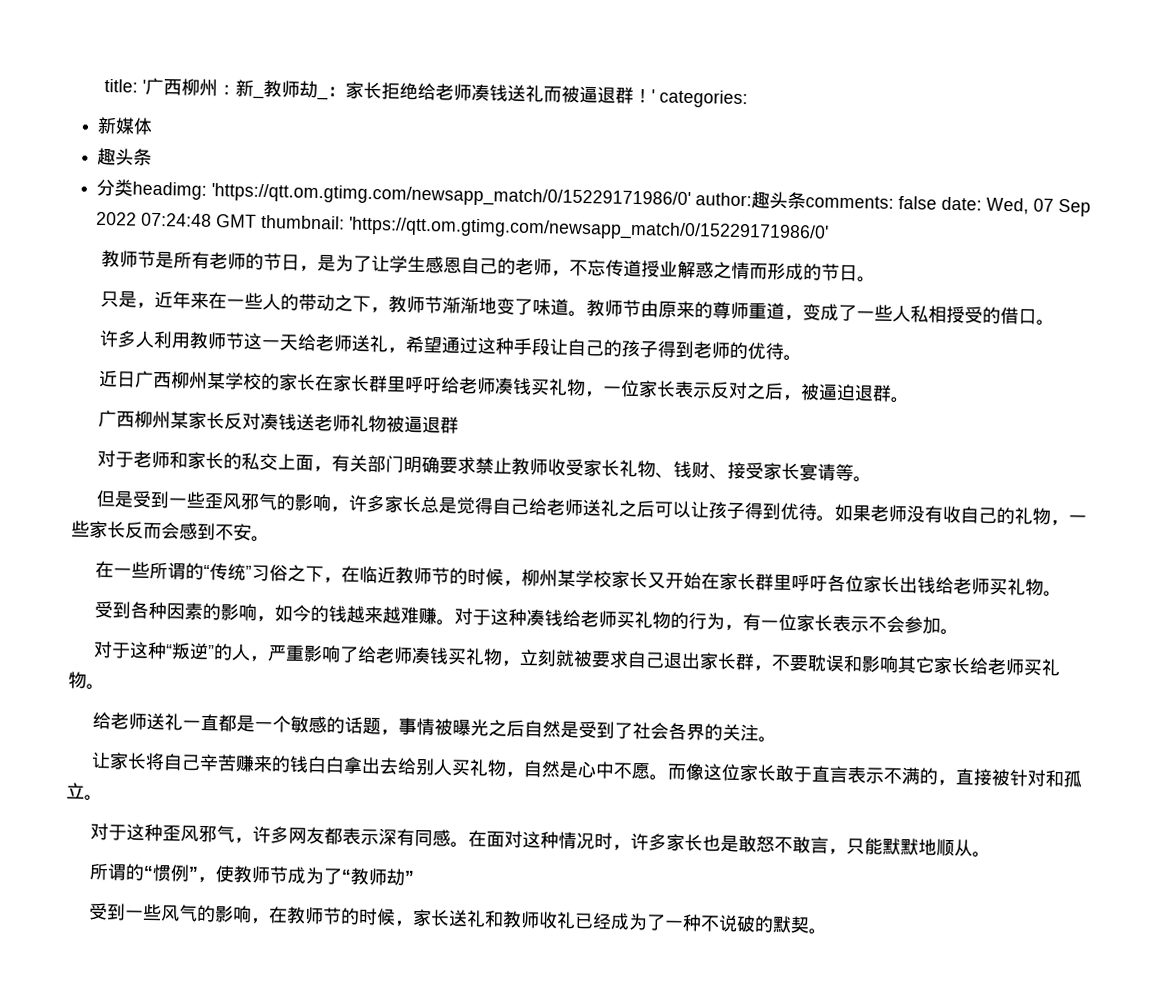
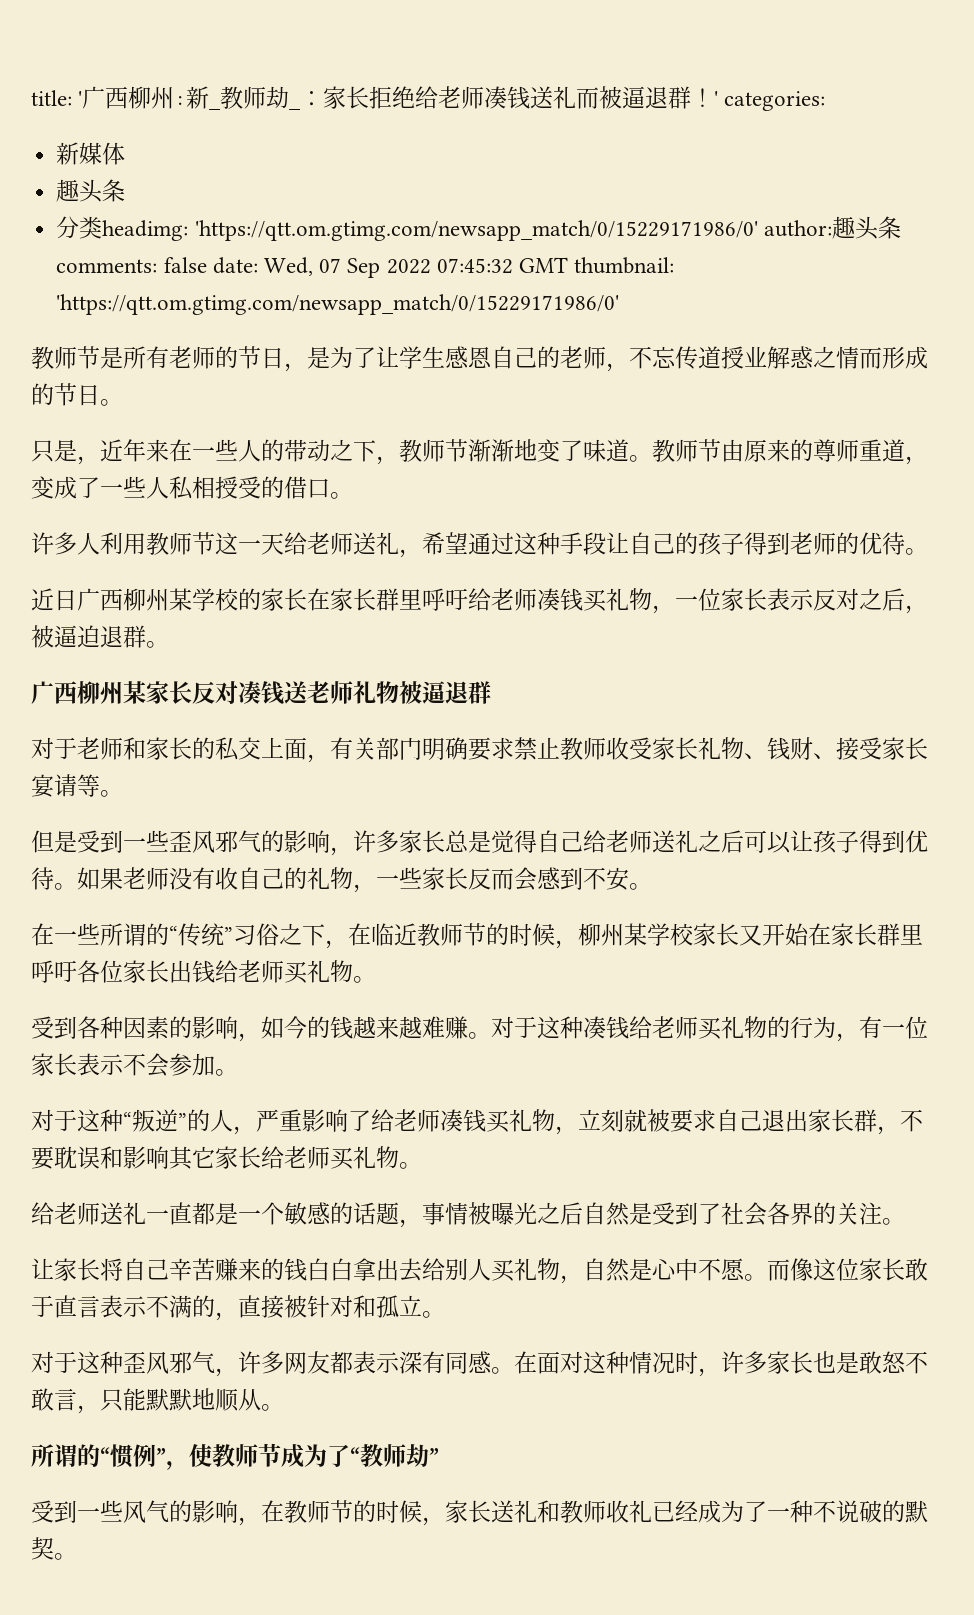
- 分类headimg: 'https://qtt.om.gtimg.com/newsapp_match/0/15229171986/0' author:趣头条comments: false date: Wed, 07 Sep 2022 07:24:48 GMT thumbnail: 'https://qtt.om.gtimg.com/newsapp_match/0/15229171986/0'
+ 分类headimg: 'https://qtt.om.gtimg.com/newsapp_match/0/15229171986/0' author:趣头条comments: false date: Wed, 07 Sep 2022 07:45:32 GMT thumbnail: 'https://qtt.om.gtimg.com/newsapp_match/0/15229171986/0'

